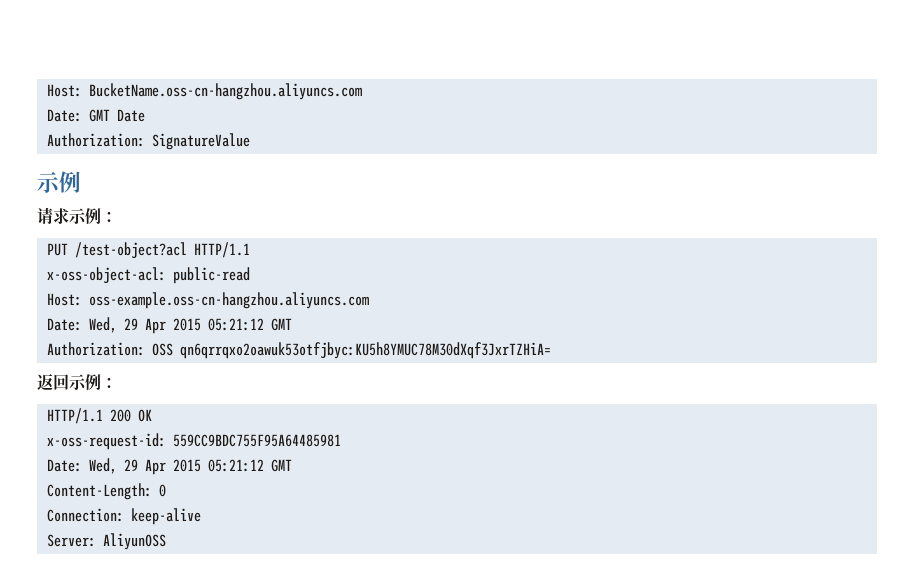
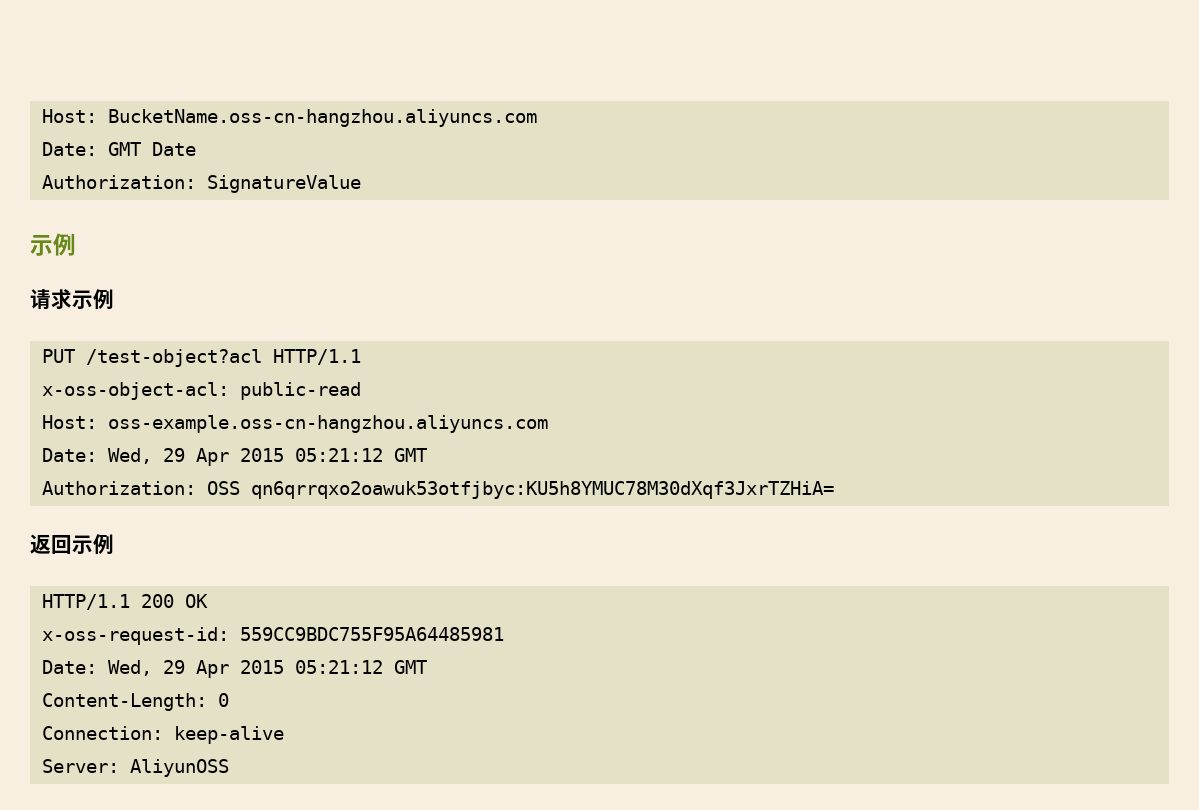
- 请求示例：
+ 请求示例
- 返回示例：
+ 返回示例

